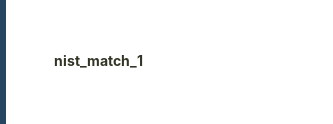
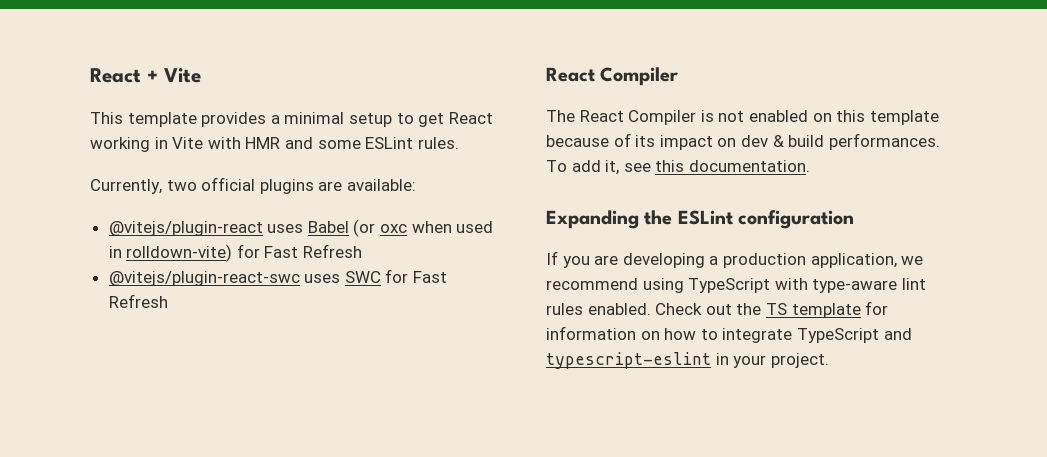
- nist_match_1
+ React + Vite
+ This template provides a minimal setup to get React working in Vite with HMR and some ESLint rules.
+ Currently, two official plugins are available:
+ @vitejs/plugin-react uses Babel (or oxc when used in rolldown-vite) for Fast Refresh
+ @vitejs/plugin-react-swc uses SWC for Fast Refresh
+ React Compiler
+ The React Compiler is not enabled on this template because of its impact on dev & build performances. To add it, see this documentation.
+ Expanding the ESLint configuration
+ If you are developing a production application, we recommend using TypeScript with type-aware lint rules enabled. Check out the TS template for information on how to integrate TypeScript and typescript-eslint in your project.

